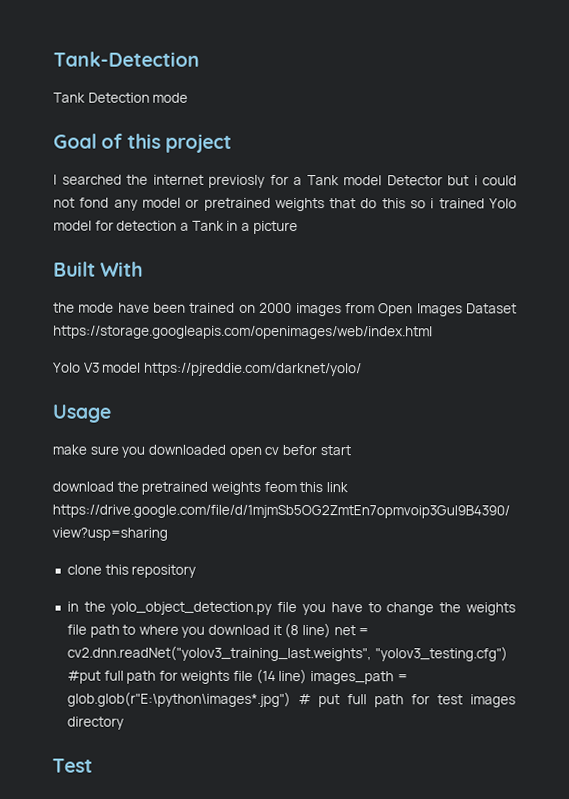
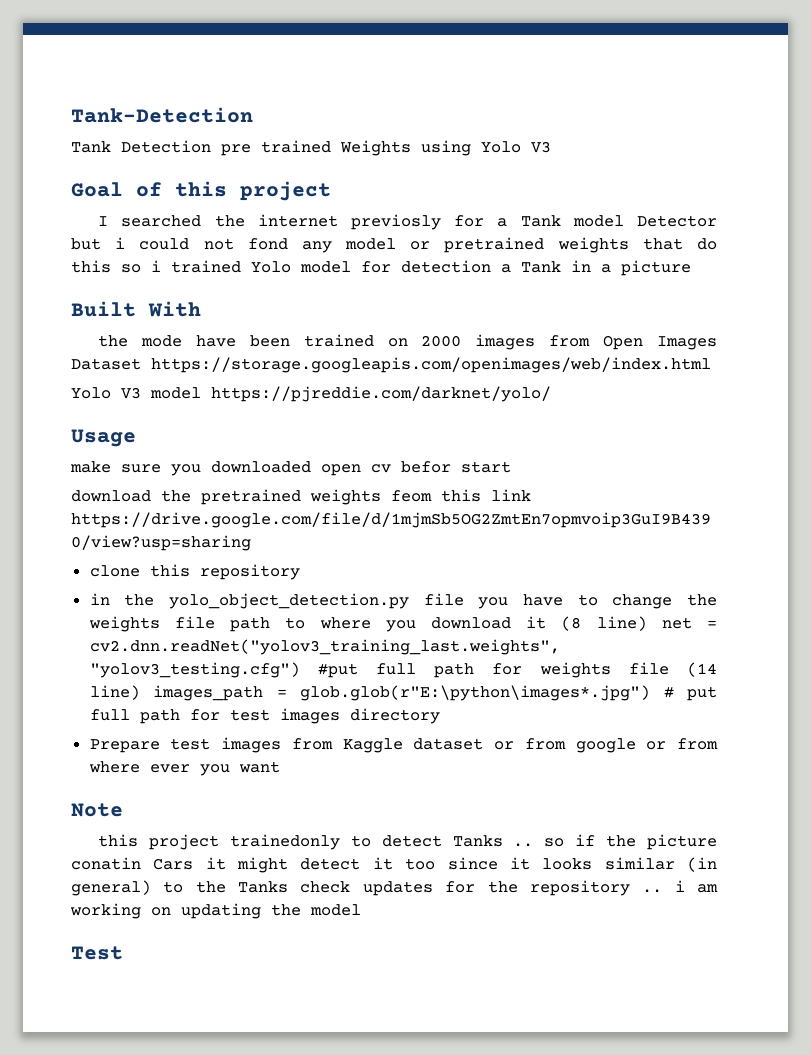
- Tank Detection mode
+ Tank Detection pre trained Weights using Yolo V3
+ Prepare test images from Kaggle dataset or from google or from where ever you want
+ Note
+ this project trainedonly to detect Tanks .. so if the picture conatin Cars it might detect it too since it looks similar (in general) to the Tanks check updates for the repository .. i am working on updating the model

